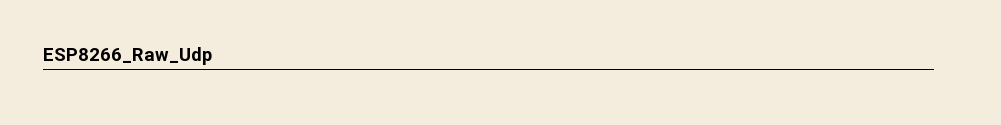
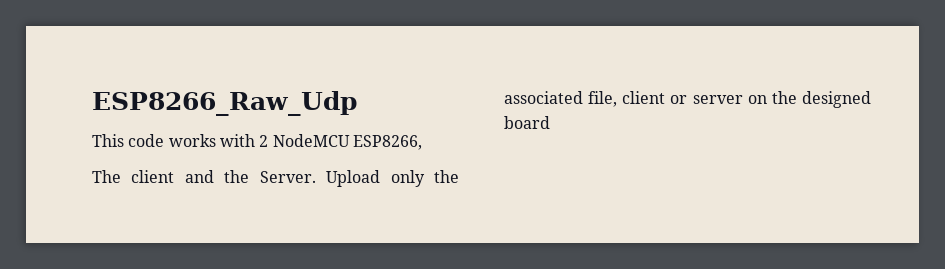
+ This code works with 2 NodeMCU ESP8266,
+ The client and the Server. Upload only the associated file, client or server on the designed board

